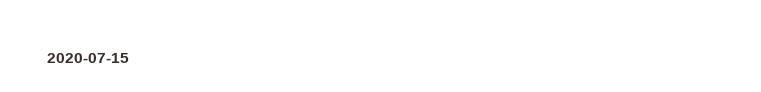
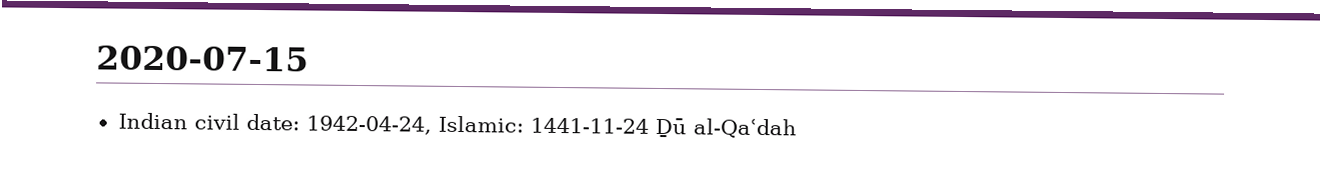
+ Indian civil date: 1942-04-24, Islamic: 1441-11-24 Ḏū al-Qaʿdah

